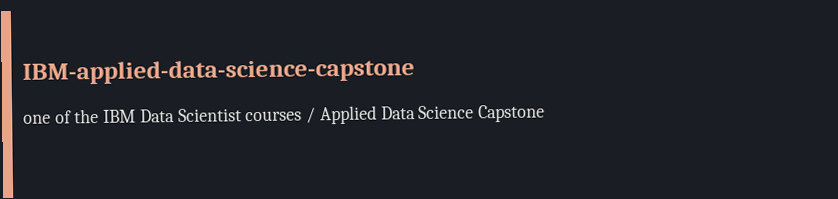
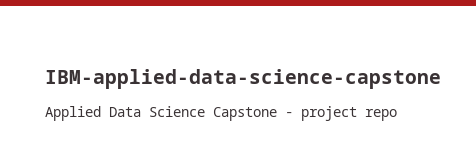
- one of the IBM Data Scientist courses / Applied Data Science Capstone
+ Applied Data Science Capstone - project repo

